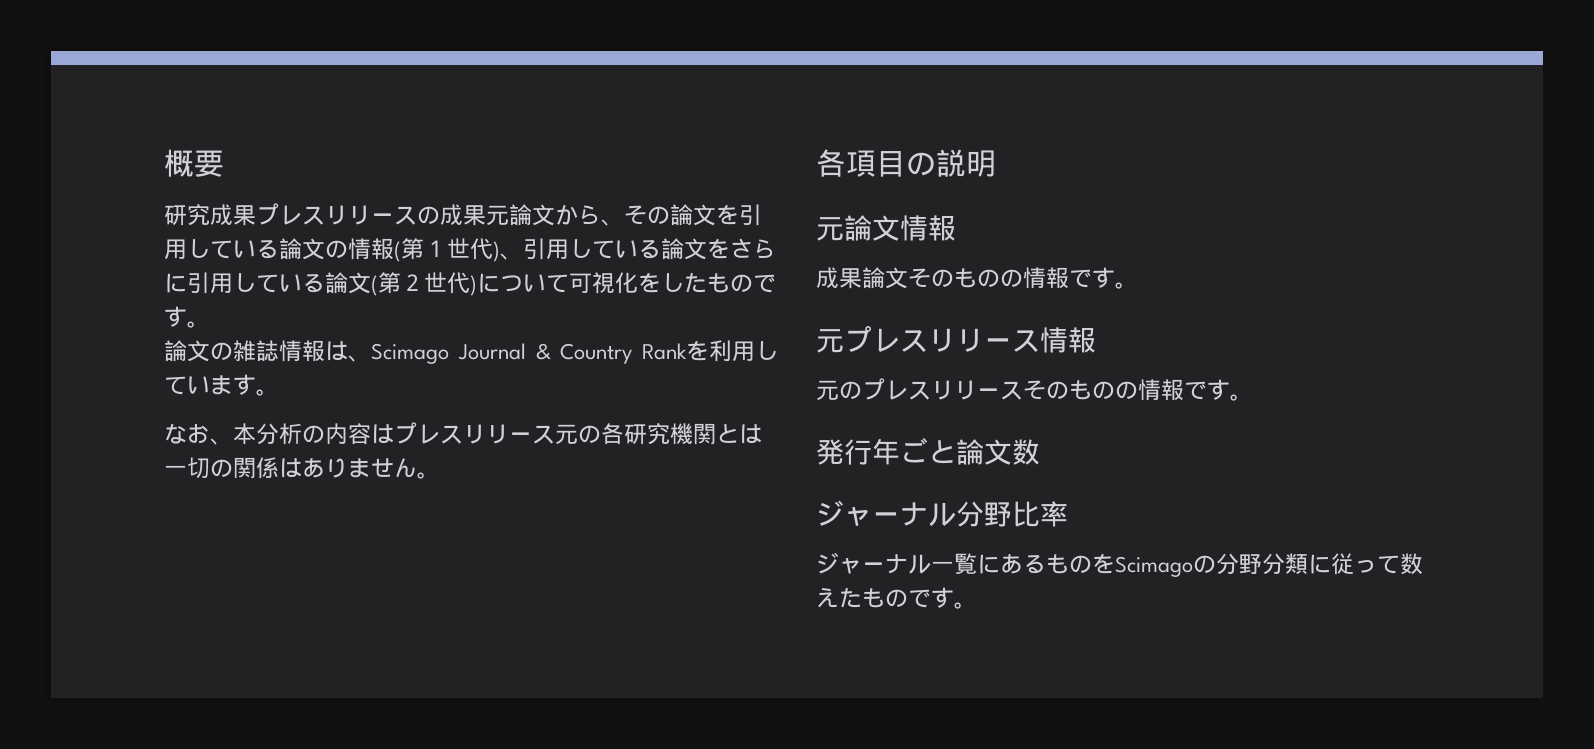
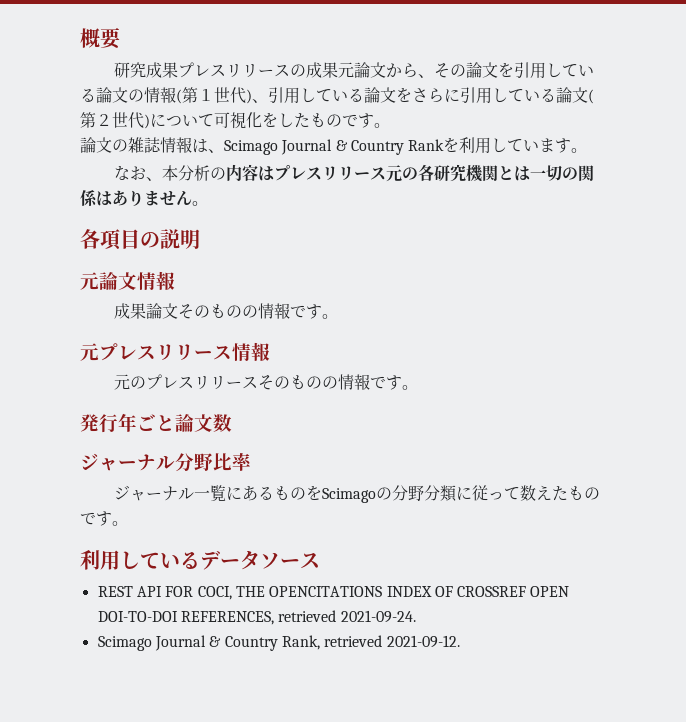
+ 利用しているデータソース
+ REST API FOR COCI, THE OPENCITATIONS INDEX OF CROSSREF OPEN DOI-TO-DOI REFERENCES, retrieved 2021-09-24.
+ Scimago Journal & Country Rank, retrieved 2021-09-12.

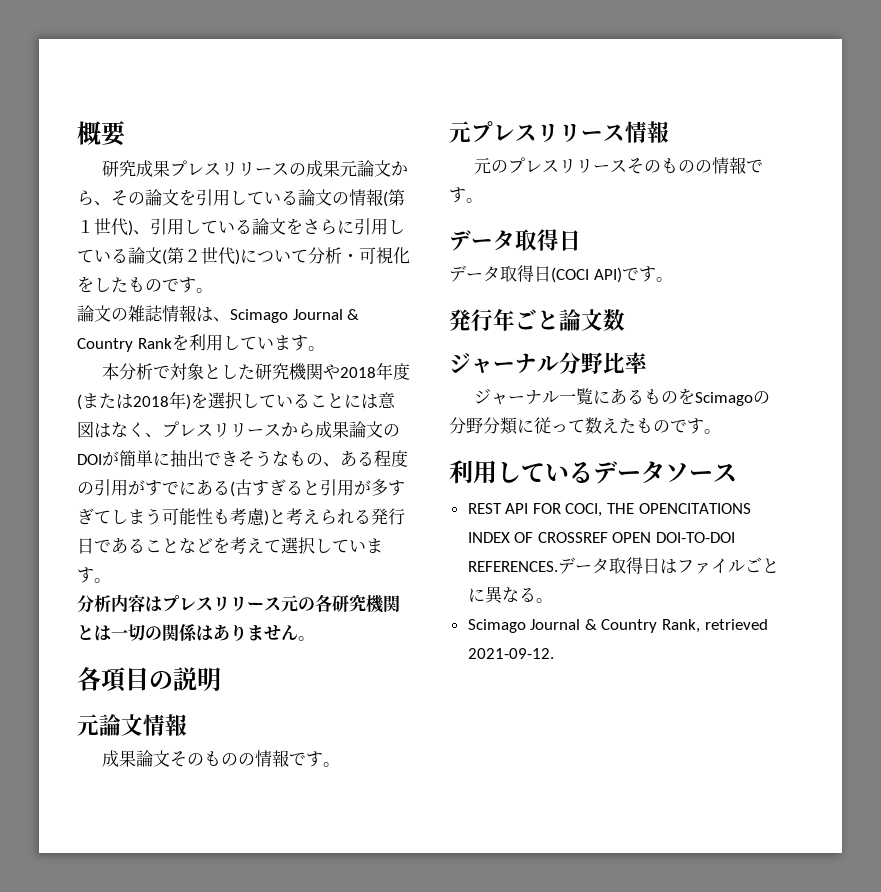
- 研究成果プレスリリースの成果元論文から、その論文を引用している論文の情報(第１世代)、引用している論文をさらに引用している論文(第２世代)について可視化をしたものです。
+ 研究成果プレスリリースの成果元論文から、その論文を引用している論文の情報(第１世代)、引用している論文をさらに引用している論文(第２世代)について分析・可視化をしたものです。
- なお、本分析の内容はプレスリリース元の各研究機関とは一切の関係はありません。
+ 本分析で対象とした研究機関や2018年度(または2018年)を選択していることには意図はなく、プレスリリースから成果論文のDOIが簡単に抽出できそうなもの、ある程度の引用がすでにある(古すぎると引用が多すぎてしまう可能性も考慮)と考えられる発行日であることなどを考えて選択しています。
+ 分析内容はプレスリリース元の各研究機関とは一切の関係はありません。
  元のプレスリリースそのものの情報です。
+ データ取得日
+ データ取得日(COCI API)です。
- REST API FOR COCI, THE OPENCITATIONS INDEX OF CROSSREF OPEN DOI-TO-DOI REFERENCES, retrieved 2021-09-24.
+ REST API FOR COCI, THE OPENCITATIONS INDEX OF CROSSREF OPEN DOI-TO-DOI REFERENCES.データ取得日はファイルごとに異なる。

